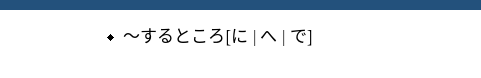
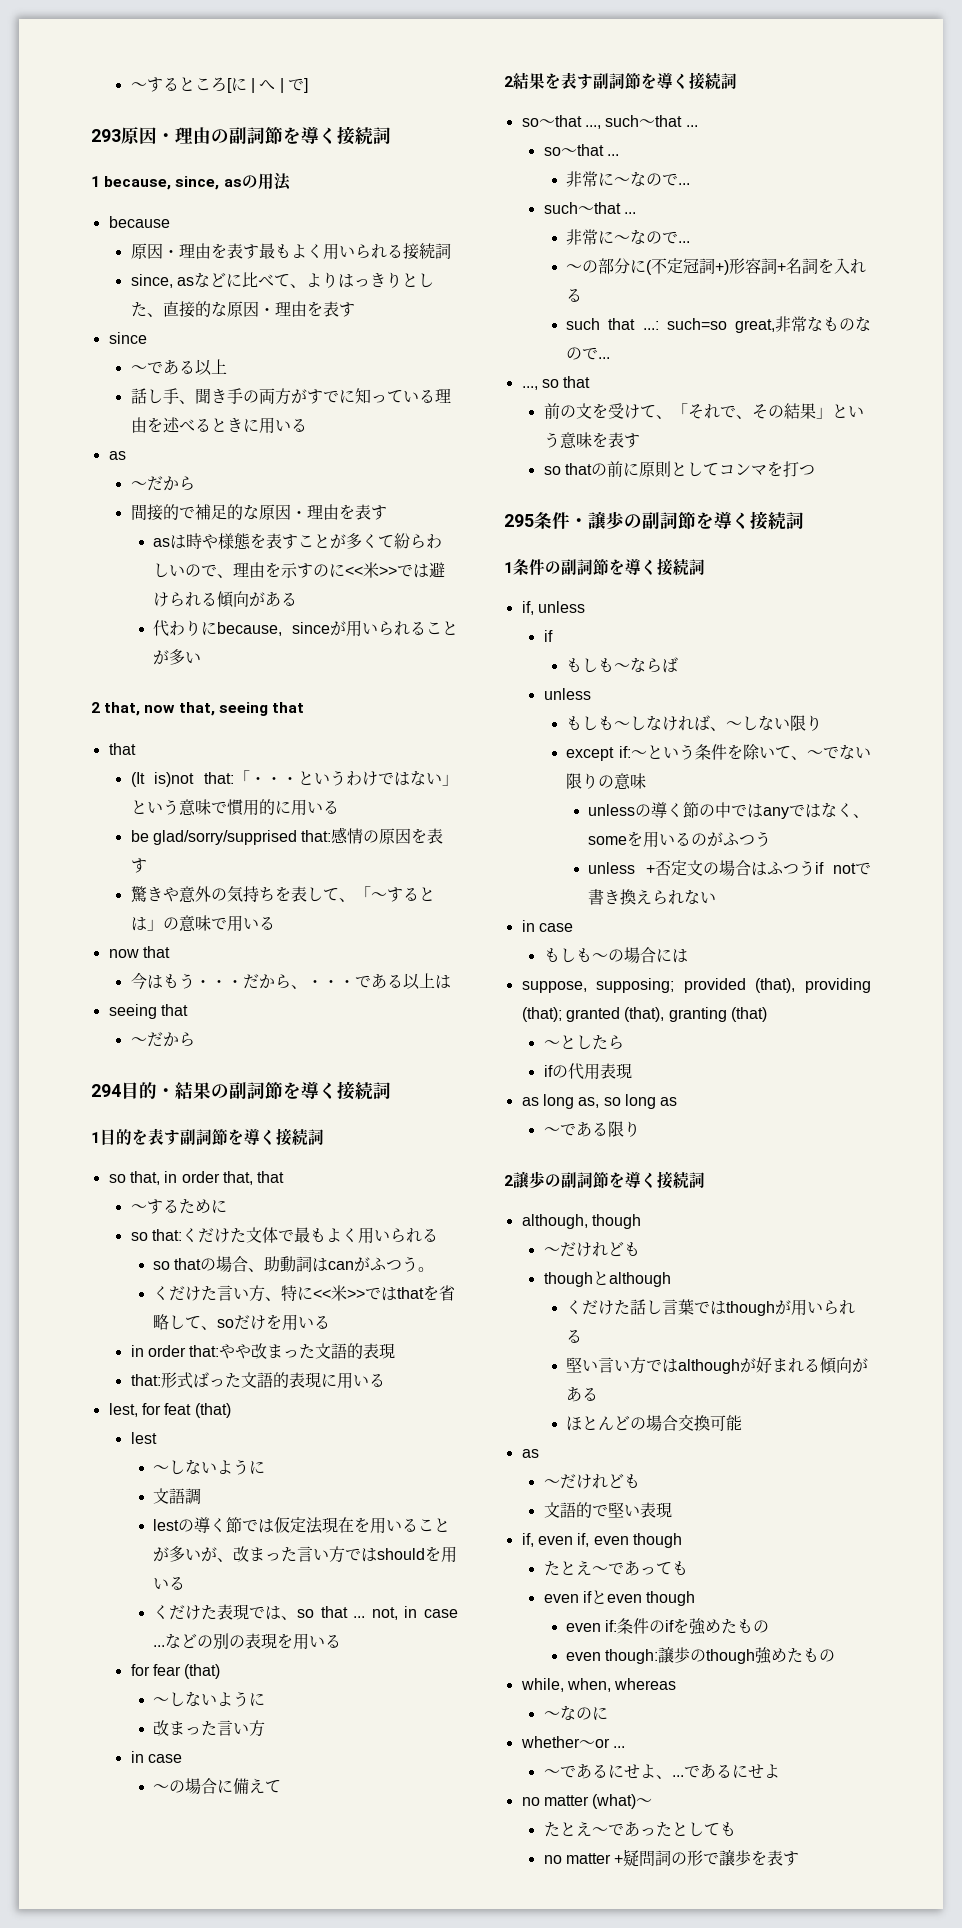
+ 293原因・理由の副詞節を導く接続詞
+ 1 because, since, asの用法
+ because
+ 原因・理由を表す最もよく用いられる接続詞
+ since, asなどに比べて、よりはっきりとした、直接的な原因・理由を表す
+ since
+ ～である以上
+ 話し手、聞き手の両方がすでに知っている理由を述べるときに用いる
+ as
+ ～だから
+ 間接的で補足的な原因・理由を表す
+ asは時や様態を表すことが多くて紛らわしいので、理由を示すのに<<米>>では避けられる傾向がある
+ 代わりにbecause, sinceが用いられることが多い
+ 2 that, now that, seeing that
+ that
+ (It is)not that:「・・・というわけではない」という意味で慣用的に用いる
+ be glad/sorry/supprised that:感情の原因を表す
+ 驚きや意外の気持ちを表して、「～するとは」の意味で用いる
+ now that
+ 今はもう・・・だから、・・・である以上は
+ seeing that
+ ～だから
+ 294目的・結果の副詞節を導く接続詞
+ 1目的を表す副詞節を導く接続詞
+ so that, in order that, that
+ ～するために
+ so that:くだけた文体で最もよく用いられる
+ so thatの場合、助動詞はcanがふつう。
+ くだけた言い方、特に<<米>>ではthatを省略して、soだけを用いる
+ in order that:やや改まった文語的表現
+ that:形式ばった文語的表現に用いる
+ lest, for feat (that)
+ lest
+ ～しないように
+ 文語調
+ lestの導く節では仮定法現在を用いることが多いが、改まった言い方ではshouldを用いる
+ くだけた表現では、so that ... not, in case ...などの別の表現を用いる
+ for fear (that)
+ ～しないように
+ 改まった言い方
+ in case
+ ～の場合に備えて
+ 2結果を表す副詞節を導く接続詞
+ so～that ..., such～that ...
+ so～that ...
+ 非常に～なので...
+ such～that ...
+ 非常に～なので...
+ ～の部分に(不定冠詞+)形容詞+名詞を入れる
+ such that ...: such=so great,非常なものなので...
+ ..., so that
+ 前の文を受けて、「それで、その結果」という意味を表す
+ so thatの前に原則としてコンマを打つ
+ 295条件・譲歩の副詞節を導く接続詞
+ 1条件の副詞節を導く接続詞
+ if, unless
+ if
+ もしも～ならば
+ unless
+ もしも～しなければ、～しない限り
+ except if:～という条件を除いて、～でない限りの意味
+ unlessの導く節の中ではanyではなく、someを用いるのがふつう
+ unless +否定文の場合はふつうif notで書き換えられない
+ in case
+ もしも～の場合には
+ suppose, supposing; provided (that), providing (that); granted (that), granting (that)
+ ～としたら
+ ifの代用表現
+ as long as, so long as
+ ～である限り
+ 2譲歩の副詞節を導く接続詞
+ although, though
+ ～だけれども
+ thoughとalthough
+ くだけた話し言葉ではthoughが用いられる
+ 堅い言い方ではalthoughが好まれる傾向がある
+ ほとんどの場合交換可能
+ as
+ ～だけれども
+ 文語的で堅い表現
+ if, even if, even though
+ たとえ～であっても
+ even ifとeven though
+ even if:条件のifを強めたもの
+ even though:譲歩のthough強めたもの
+ while, when, whereas
+ ～なのに
+ whether～or ...
+ ～であるにせよ、...であるにせよ
+ no matter (what)～
+ たとえ～であったとしても
+ no matter +疑問詞の形で譲歩を表す

